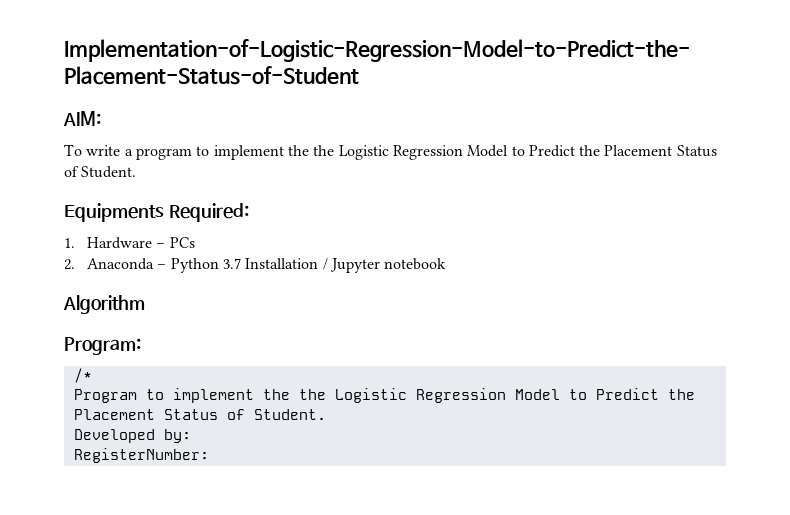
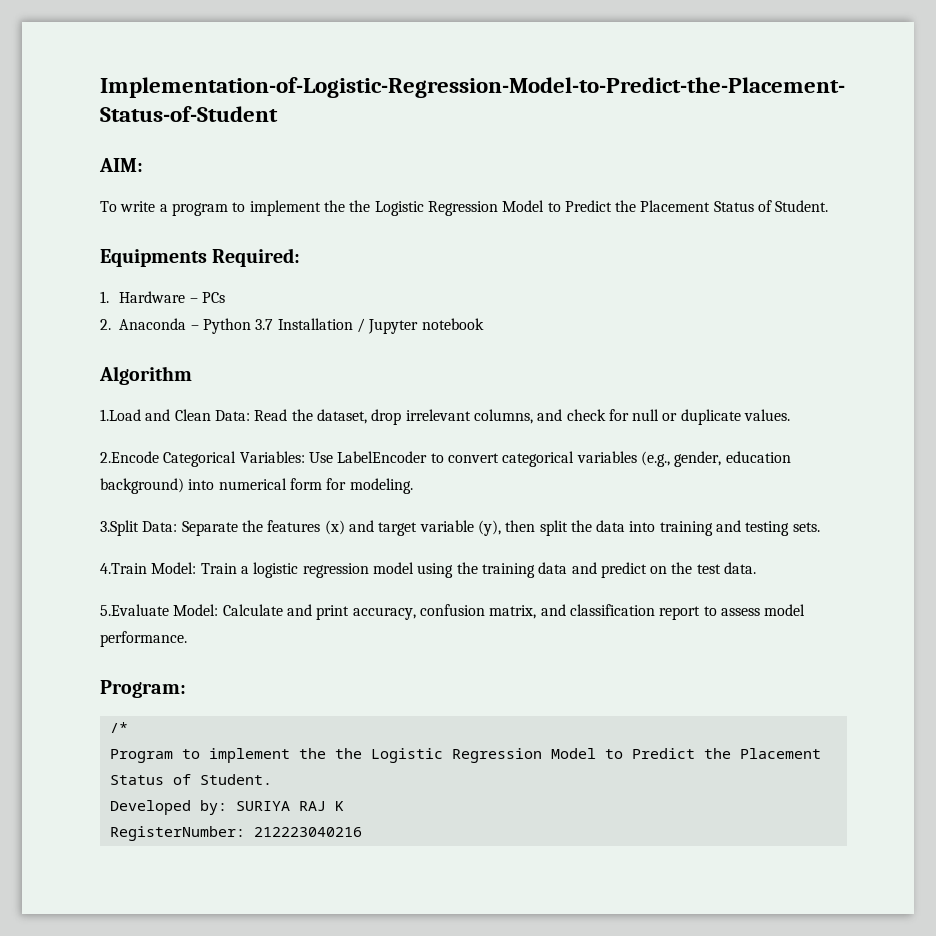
+ 1.Load and Clean Data: Read the dataset, drop irrelevant columns, and check for null or duplicate values.
+ 2.Encode Categorical Variables: Use LabelEncoder to convert categorical variables (e.g., gender, education background) into numerical form for modeling.
+ 3.Split Data: Separate the features (x) and target variable (y), then split the data into training and testing sets.
+ 4.Train Model: Train a logistic regression model using the training data and predict on the test data.
+ 5.Evaluate Model: Calculate and print accuracy, confusion matrix, and classification report to assess model performance.
- Developed by:
+ Developed by: SURIYA RAJ K
- RegisterNumber:
+ RegisterNumber: 212223040216

